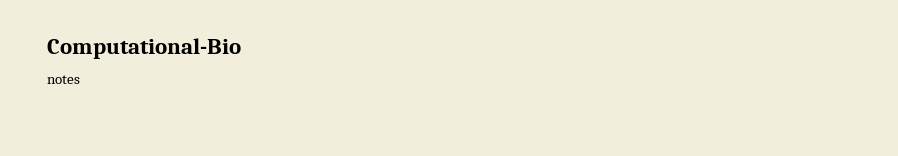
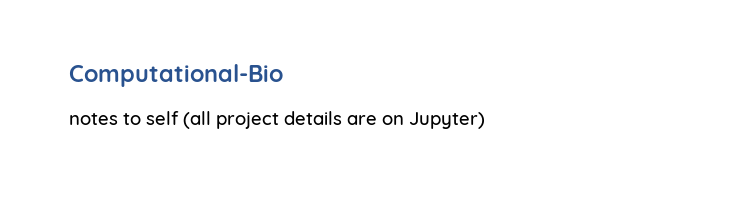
- notes
+ notes to self (all project details are on Jupyter)

